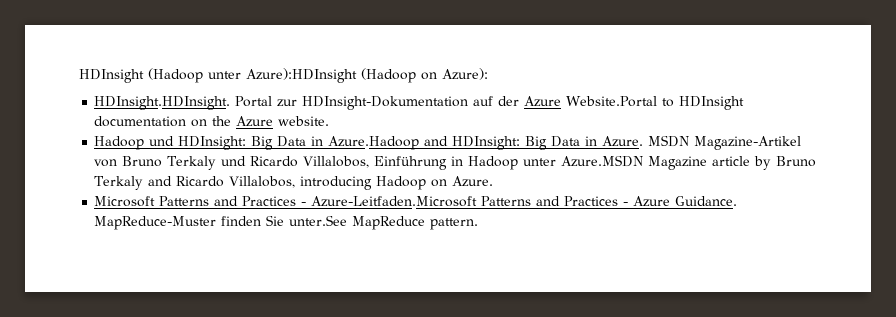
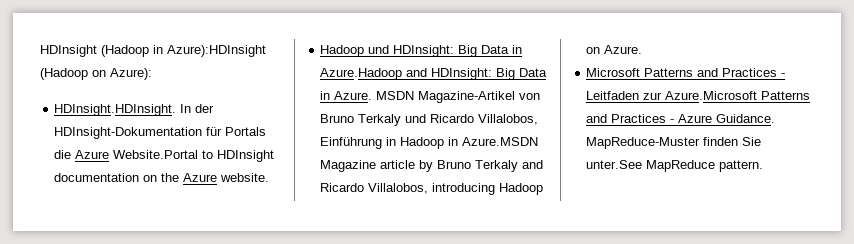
- HDInsight (Hadoop unter Azure):HDInsight (Hadoop on Azure):
+ HDInsight (Hadoop in Azure):HDInsight (Hadoop on Azure):
- HDInsight.HDInsight. Portal zur HDInsight-Dokumentation auf der Azure Website.Portal to HDInsight documentation on the Azure website.
+ HDInsight.HDInsight. In der HDInsight-Dokumentation für Portals die Azure Website.Portal to HDInsight documentation on the Azure website.
- MSDN Magazine-Artikel von Bruno Terkaly und Ricardo Villalobos, Einführung in Hadoop unter Azure.MSDN Magazine article by Bruno Terkaly and Ricardo Villalobos, introducing Hadoop on Azure.
+ MSDN Magazine-Artikel von Bruno Terkaly und Ricardo Villalobos, Einführung in Hadoop in Azure.MSDN Magazine article by Bruno Terkaly and Ricardo Villalobos, introducing Hadoop on Azure.
- Microsoft Patterns and Practices - Azure-Leitfaden.Microsoft Patterns and Practices - Azure Guidance.
+ Microsoft Patterns and Practices - Leitfaden zur Azure.Microsoft Patterns and Practices - Azure Guidance.

